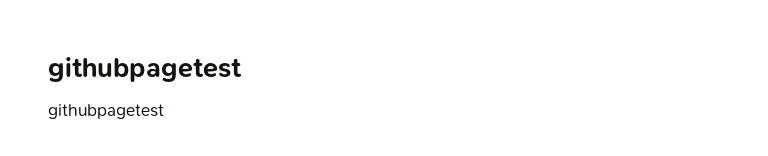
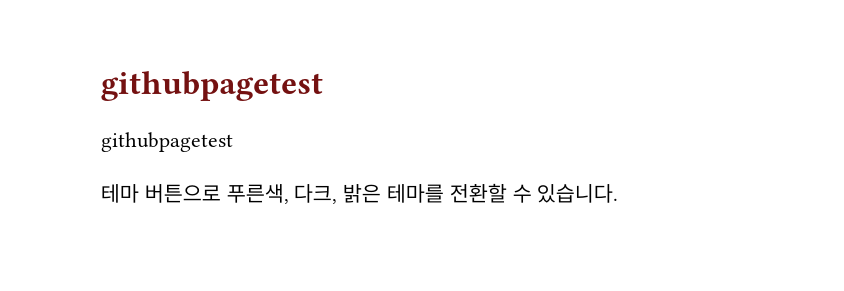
+ 테마 버튼으로 푸른색, 다크, 밝은 테마를 전환할 수 있습니다.

